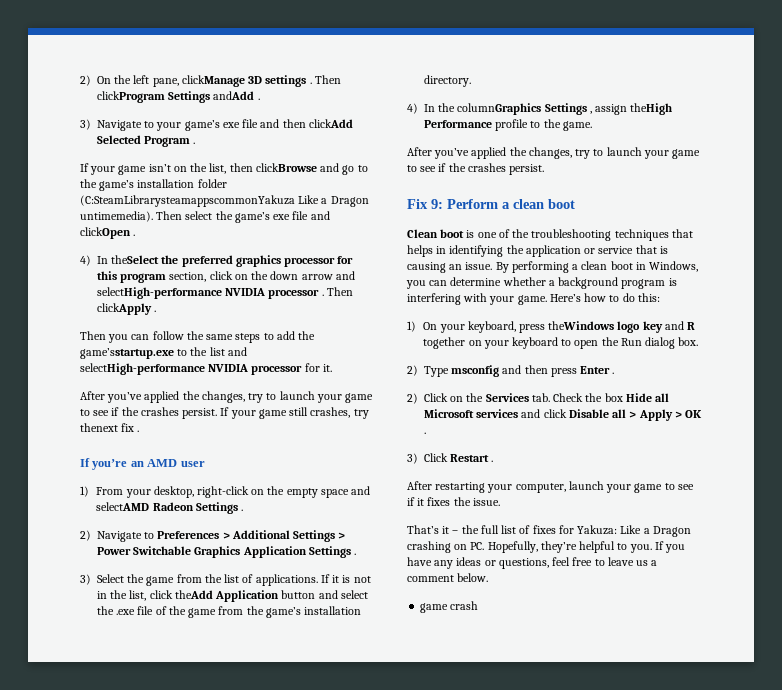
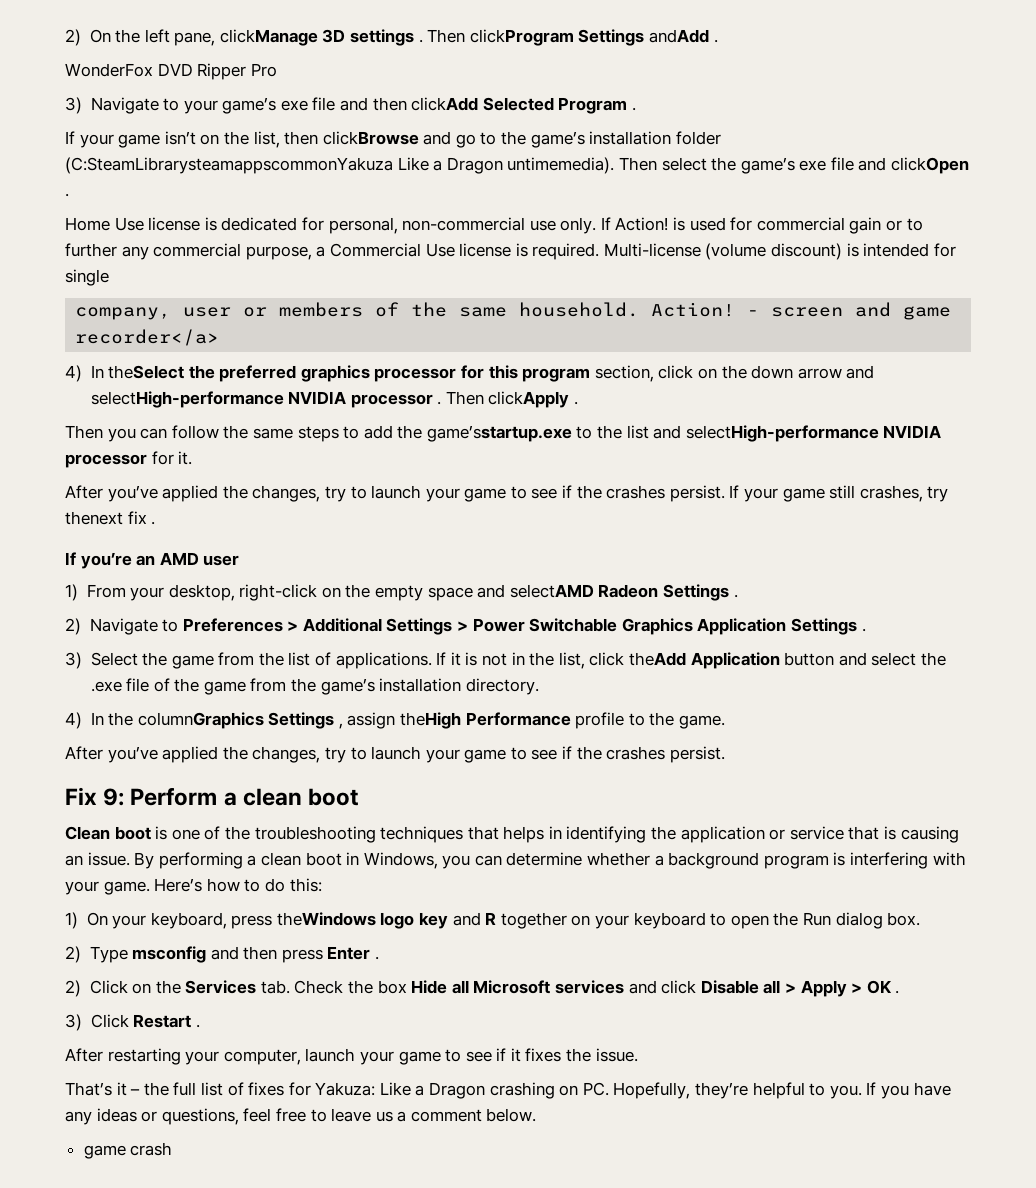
+ WonderFox DVD Ripper Pro
+ Home Use license is dedicated for personal, non-commercial use only. If Action! is used for commercial gain or to further any commercial purpose, a Commercial Use license is required. Multi-license (volume discount) is intended for single
+ company, user or members of the same household. Action! - screen and game recorder</a>

